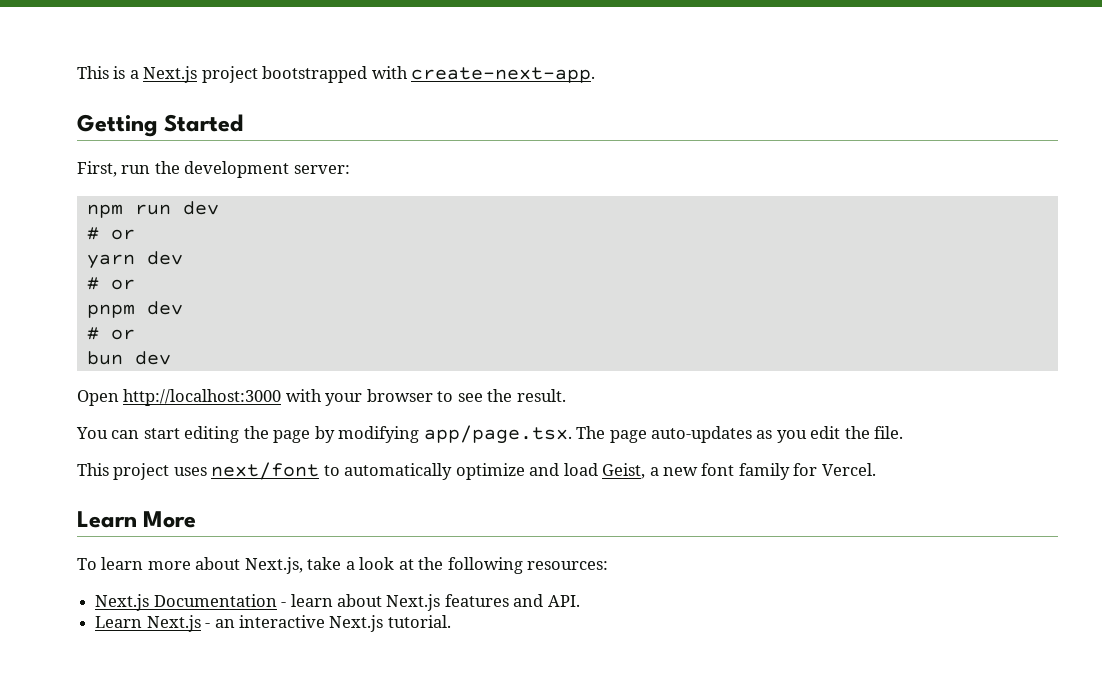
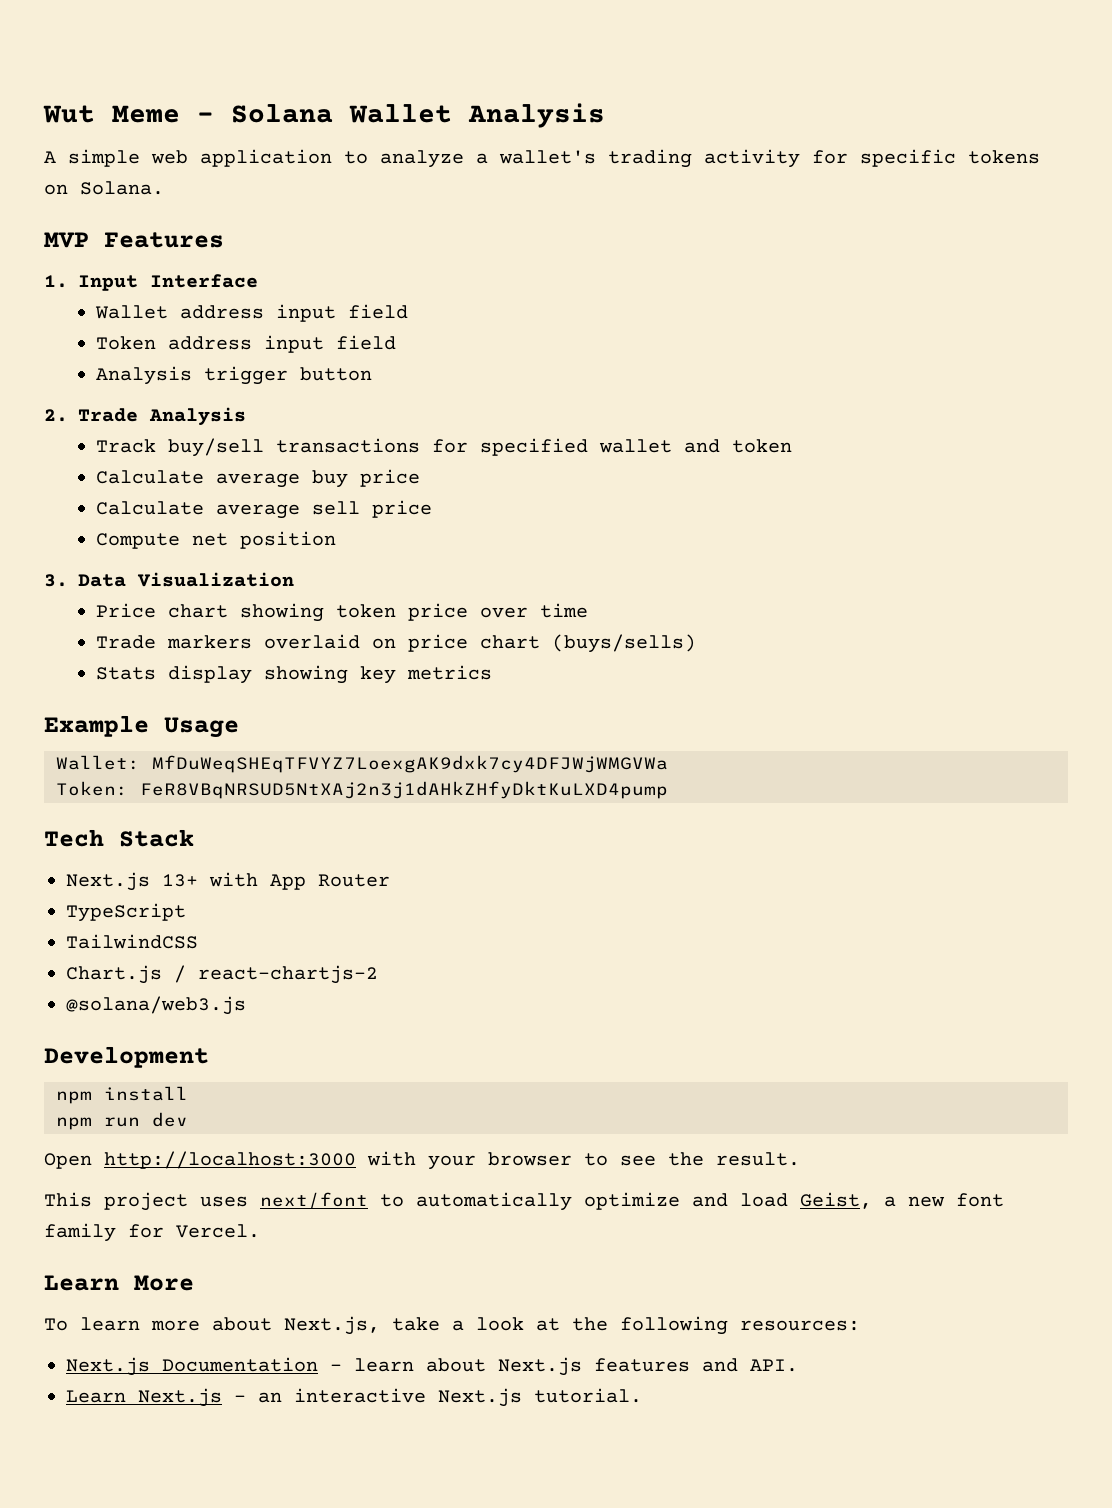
- This is a Next.js project bootstrapped with create-next-app.
- Getting Started
- First, run the development server:
+ Wut Meme - Solana Wallet Analysis
+ A simple web application to analyze a wallet's trading activity for specific tokens on Solana.
+ MVP Features
+ 1. Input Interface
+ Wallet address input field
+ Token address input field
+ Analysis trigger button
+ 2. Trade Analysis
+ Track buy/sell transactions for specified wallet and token
+ Calculate average buy price
+ Calculate average sell price
+ Compute net position
+ 3. Data Visualization
+ Price chart showing token price over time
+ Trade markers overlaid on price chart (buys/sells)
+ Stats display showing key metrics
+ Example Usage
+ Wallet: MfDuWeqSHEqTFVYZ7LoexgAK9dxk7cy4DFJWjWMGVWa
+ Token: FeR8VBqNRSUD5NtXAj2n3j1dAHkZHfyDktKuLXD4pump
+ Tech Stack
+ Next.js 13+ with App Router
+ TypeScript
+ TailwindCSS
+ Chart.js / react-chartjs-2
+ @solana/web3.js
+ Development
+ npm install
  npm run dev
- # or
- yarn dev
- # or
- pnpm dev
- # or
- bun dev
- You can start editing the page by modifying app/page.tsx. The page auto-updates as you edit the file.

